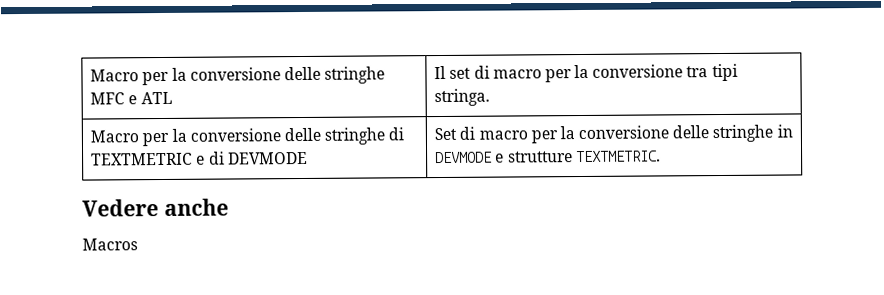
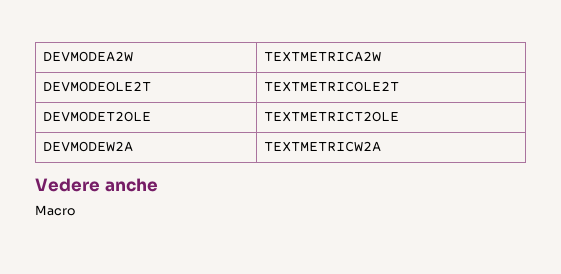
- Macro per la conversione delle stringhe MFC e ATL | Il set di macro per la conversione tra tipi stringa.
- Macro per la conversione delle stringhe di TEXTMETRIC e di DEVMODE | Set di macro per la conversione delle stringhe in DEVMODE e strutture TEXTMETRIC.
+ DEVMODEA2W | TEXTMETRICA2W
+ DEVMODEOLE2T | TEXTMETRICOLE2T
+ DEVMODET2OLE | TEXTMETRICT2OLE
+ DEVMODEW2A | TEXTMETRICW2A
- Macros
+ Macro

